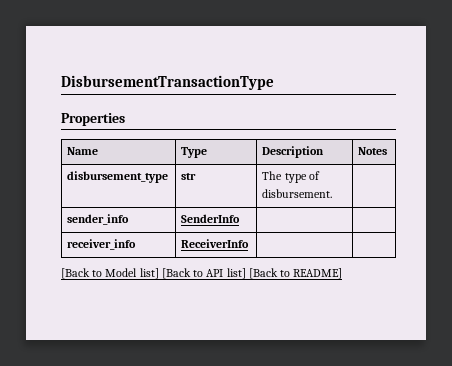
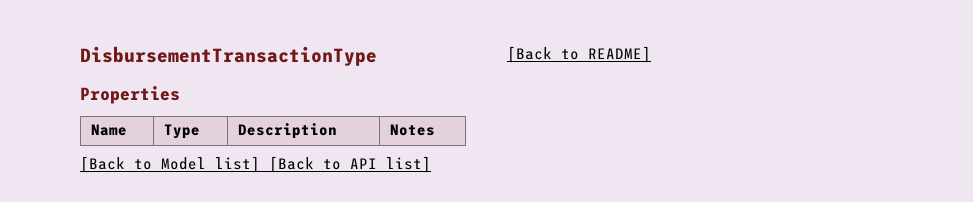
- disbursement_type | str | The type of disbursement. |
- sender_info | SenderInfo | |
- receiver_info | ReceiverInfo | |

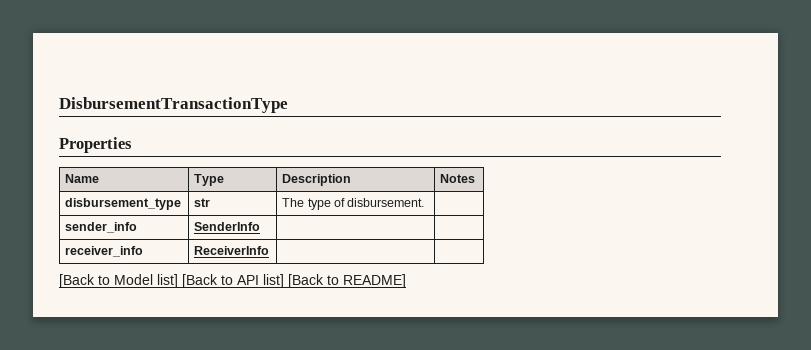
+ disbursement_type | str | The type of disbursement. |
+ sender_info | SenderInfo | |
+ receiver_info | ReceiverInfo | |

